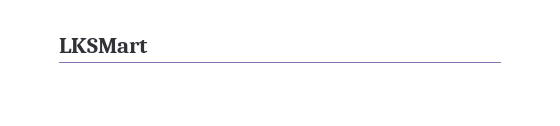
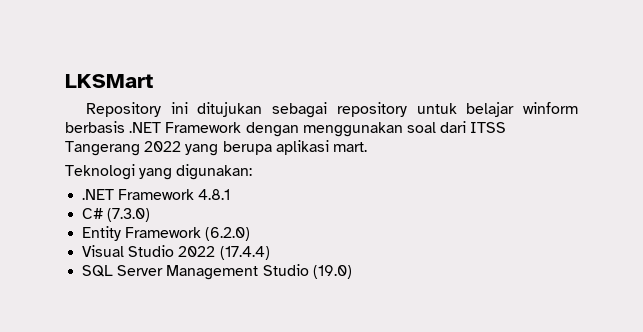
+ Repository ini ditujukan sebagai repository untuk belajar winform berbasis .NET Framework dengan menggunakan soal dari ITSS Tangerang 2022 yang berupa aplikasi mart.
+ Teknologi yang digunakan:
+ .NET Framework 4.8.1
+ C# (7.3.0)
+ Entity Framework (6.2.0)
+ Visual Studio 2022 (17.4.4)
+ SQL Server Management Studio (19.0)

